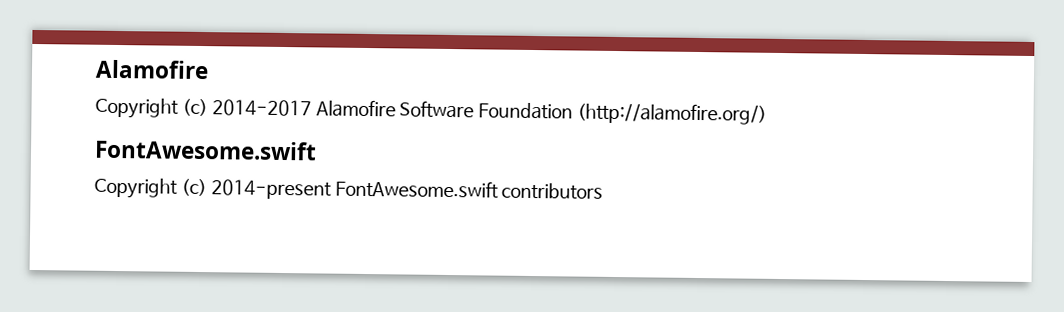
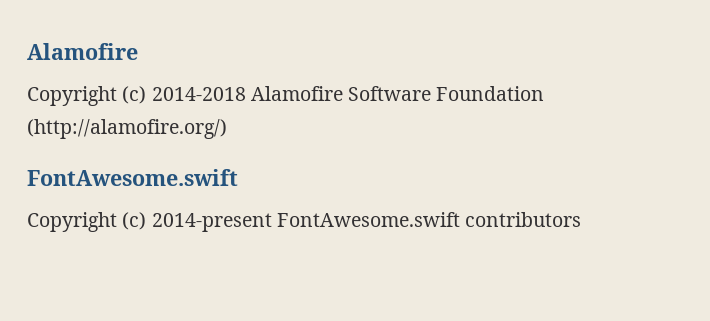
- Copyright (c) 2014-2017 Alamofire Software Foundation (http://alamofire.org/)
+ Copyright (c) 2014-2018 Alamofire Software Foundation (http://alamofire.org/)

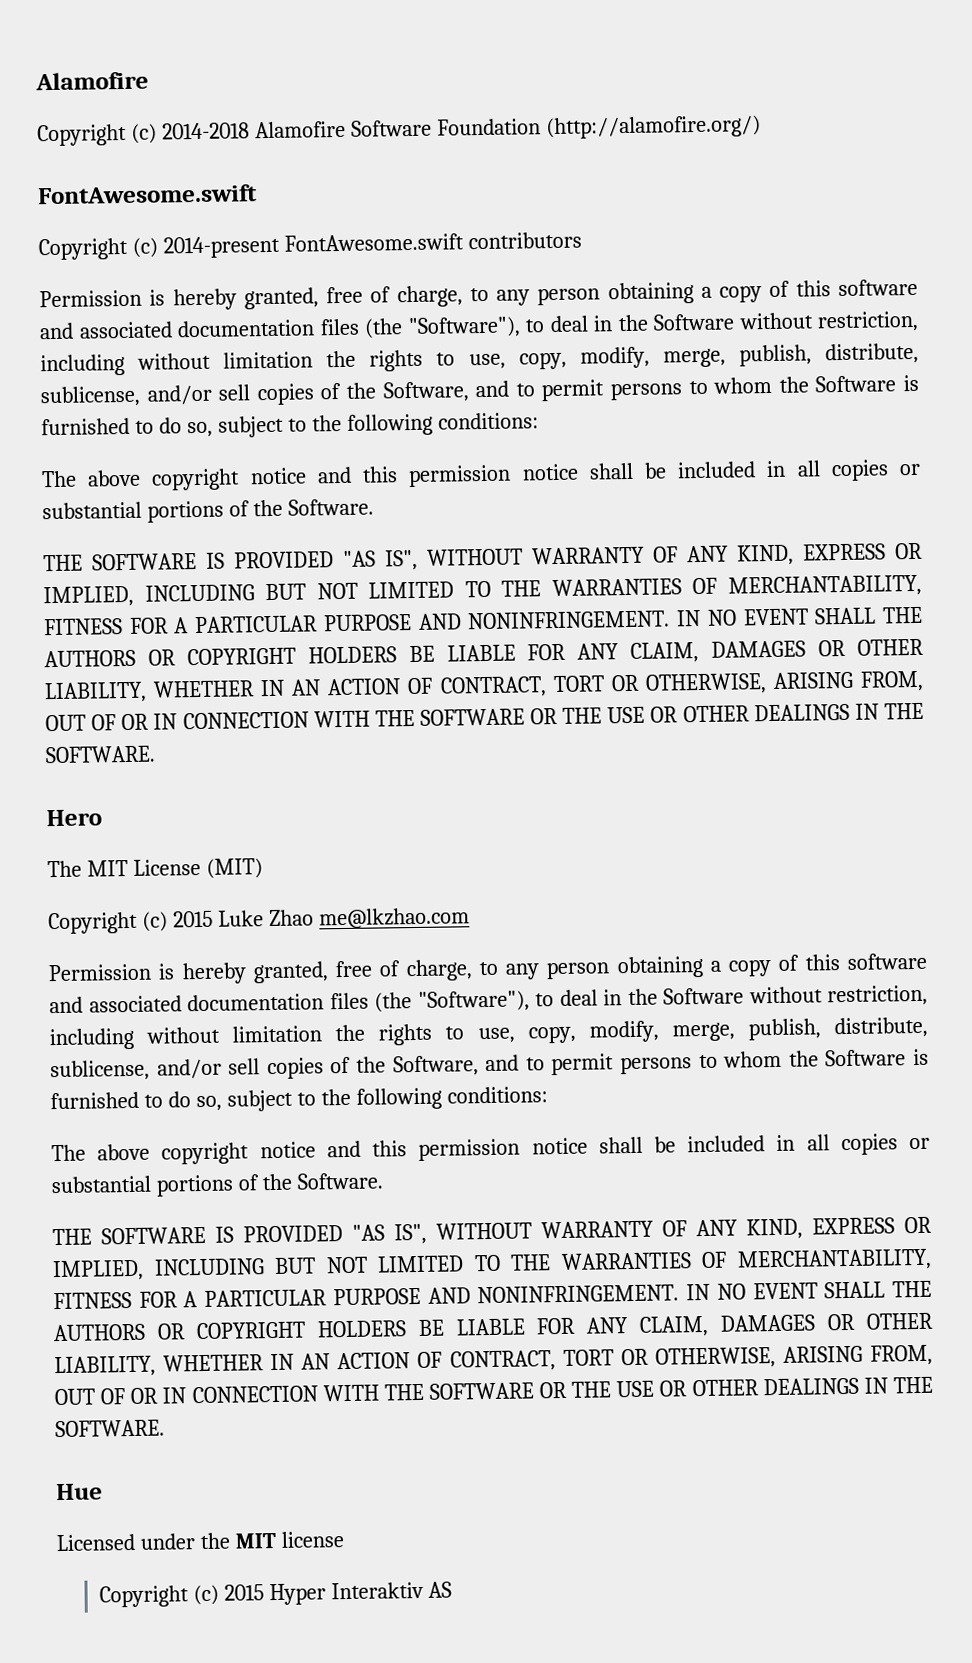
  Copyright (c) 2014-present FontAwesome.swift contributors
+ Permission is hereby granted, free of charge, to any person obtaining a copy of this software and associated documentation files (the "Software"), to deal in the Software without restriction, including without limitation the rights to use, copy, modify, merge, publish, distribute, sublicense, and/or sell copies of the Software, and to permit persons to whom the Software is furnished to do so, subject to the following conditions:
+ The above copyright notice and this permission notice shall be included in all copies or substantial portions of the Software.
+ THE SOFTWARE IS PROVIDED "AS IS", WITHOUT WARRANTY OF ANY KIND, EXPRESS OR IMPLIED, INCLUDING BUT NOT LIMITED TO THE WARRANTIES OF MERCHANTABILITY, FITNESS FOR A PARTICULAR PURPOSE AND NONINFRINGEMENT. IN NO EVENT SHALL THE AUTHORS OR COPYRIGHT HOLDERS BE LIABLE FOR ANY CLAIM, DAMAGES OR OTHER LIABILITY, WHETHER IN AN ACTION OF CONTRACT, TORT OR OTHERWISE, ARISING FROM, OUT OF OR IN CONNECTION WITH THE SOFTWARE OR THE USE OR OTHER DEALINGS IN THE SOFTWARE.
+ Hero
+ The MIT License (MIT)
+ Copyright (c) 2015 Luke Zhao me@lkzhao.com
+ Permission is hereby granted, free of charge, to any person obtaining a copy of this software and associated documentation files (the "Software"), to deal in the Software without restriction, including without limitation the rights to use, copy, modify, merge, publish, distribute, sublicense, and/or sell copies of the Software, and to permit persons to whom the Software is furnished to do so, subject to the following conditions:
+ The above copyright notice and this permission notice shall be included in all copies or substantial portions of the Software.
+ THE SOFTWARE IS PROVIDED "AS IS", WITHOUT WARRANTY OF ANY KIND, EXPRESS OR IMPLIED, INCLUDING BUT NOT LIMITED TO THE WARRANTIES OF MERCHANTABILITY, FITNESS FOR A PARTICULAR PURPOSE AND NONINFRINGEMENT. IN NO EVENT SHALL THE AUTHORS OR COPYRIGHT HOLDERS BE LIABLE FOR ANY CLAIM, DAMAGES OR OTHER LIABILITY, WHETHER IN AN ACTION OF CONTRACT, TORT OR OTHERWISE, ARISING FROM, OUT OF OR IN CONNECTION WITH THE SOFTWARE OR THE USE OR OTHER DEALINGS IN THE SOFTWARE.
+ Hue
+ Licensed under the MIT license
+ Copyright (c) 2015 Hyper Interaktiv AS

